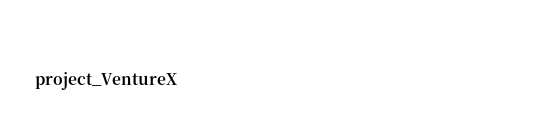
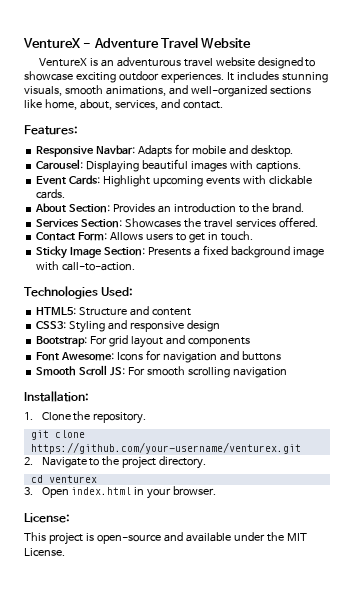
- project_VentureX
+ VentureX - Adventure Travel Website
+ VentureX is an adventurous travel website designed to showcase exciting outdoor experiences. It includes stunning visuals, smooth animations, and well-organized sections like home, about, services, and contact.
+ Features:
+ Responsive Navbar: Adapts for mobile and desktop.
+ Carousel: Displaying beautiful images with captions.
+ Event Cards: Highlight upcoming events with clickable cards.
+ About Section: Provides an introduction to the brand.
+ Services Section: Showcases the travel services offered.
+ Contact Form: Allows users to get in touch.
+ Sticky Image Section: Presents a fixed background image with call-to-action.
+ Technologies Used:
+ HTML5: Structure and content
+ CSS3: Styling and responsive design
+ Bootstrap: For grid layout and components
+ Font Awesome: Icons for navigation and buttons
+ Smooth Scroll JS: For smooth scrolling navigation
+ Installation:
+ 1. Clone the repository.
+ git clone https://github.com/your-username/venturex.git
+ 2. Navigate to the project directory.
+ cd venturex
+ 3. Open index.html in your browser.
+ License:
+ This project is open-source and available under the MIT License.

